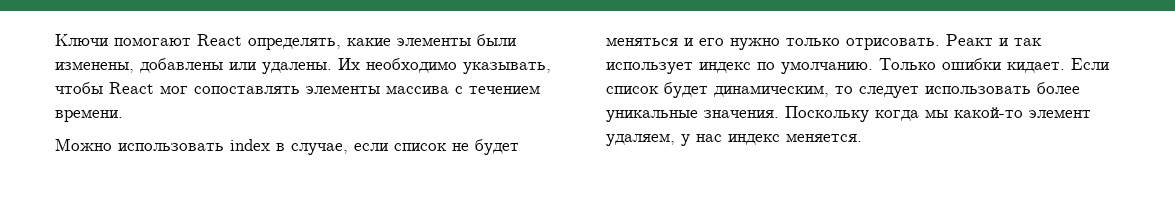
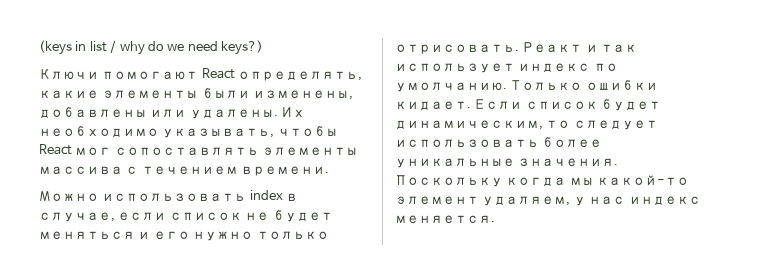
+ (keys in list / why do we need keys?)

